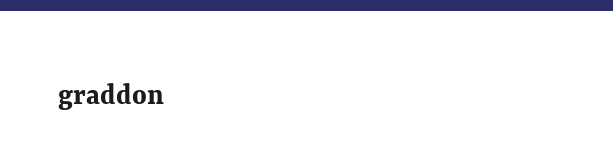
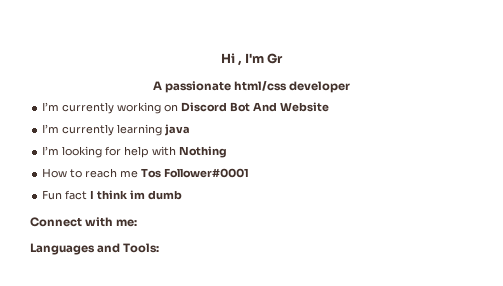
- graddon
+ Hi , I'm Gr
+ A passionate html/css developer
+ I’m currently working on Discord Bot And Website
+ I’m currently learning java
+ I’m looking for help with Nothing
+ How to reach me Tos Follower#0001
+ Fun fact I think im dumb
+ Connect with me:
+ Languages and Tools:

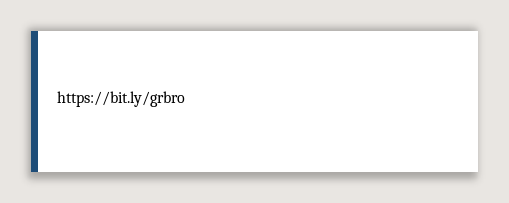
- Hi , I'm Gr
- A passionate html/css developer
- I’m currently working on Discord Bot And Website
- I’m currently learning java
- I’m looking for help with Nothing
- How to reach me Tos Follower#0001
- Fun fact I think im dumb
- Connect with me:
- Languages and Tools:
+ https://bit.ly/grbro

